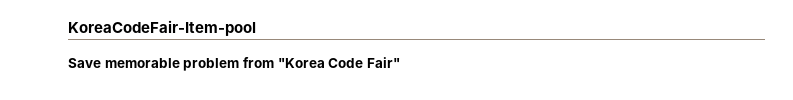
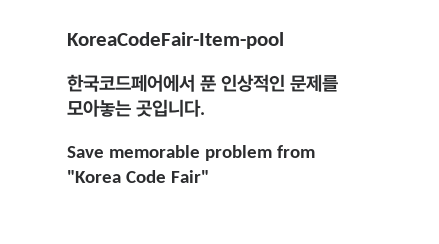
+ 한국코드페어에서 푼 인상적인 문제를 모아놓는 곳입니다.

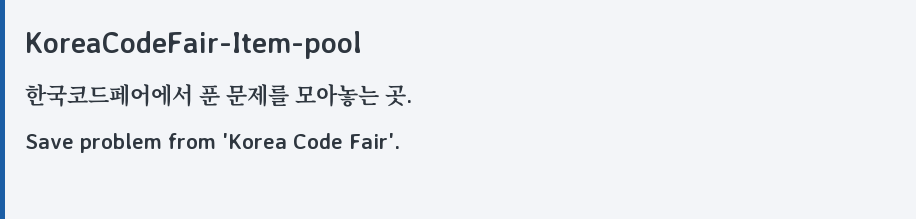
- 한국코드페어에서 푼 인상적인 문제를 모아놓는 곳입니다.
+ 한국코드페어에서 푼 문제를 모아놓는 곳.
- Save memorable problem from "Korea Code Fair"
+ Save problem from 'Korea Code Fair'.

